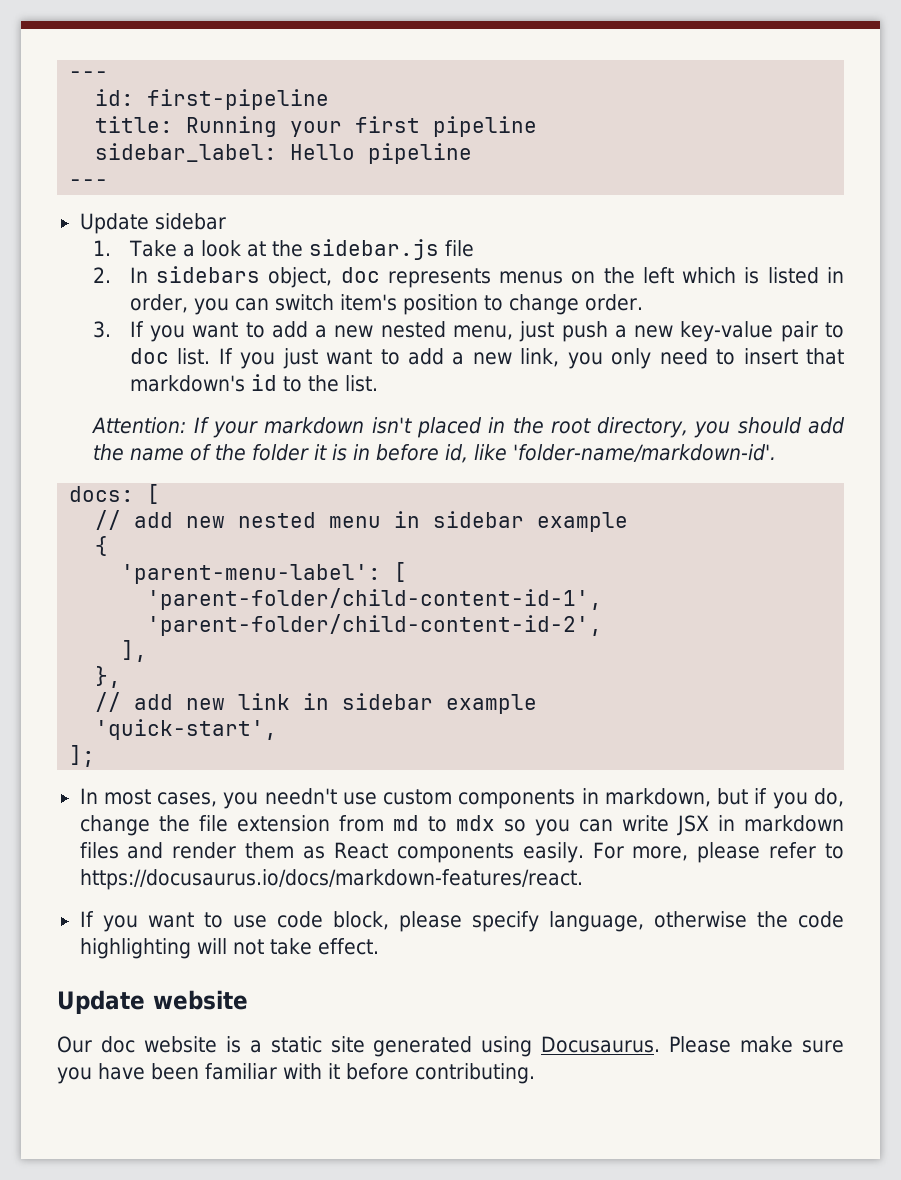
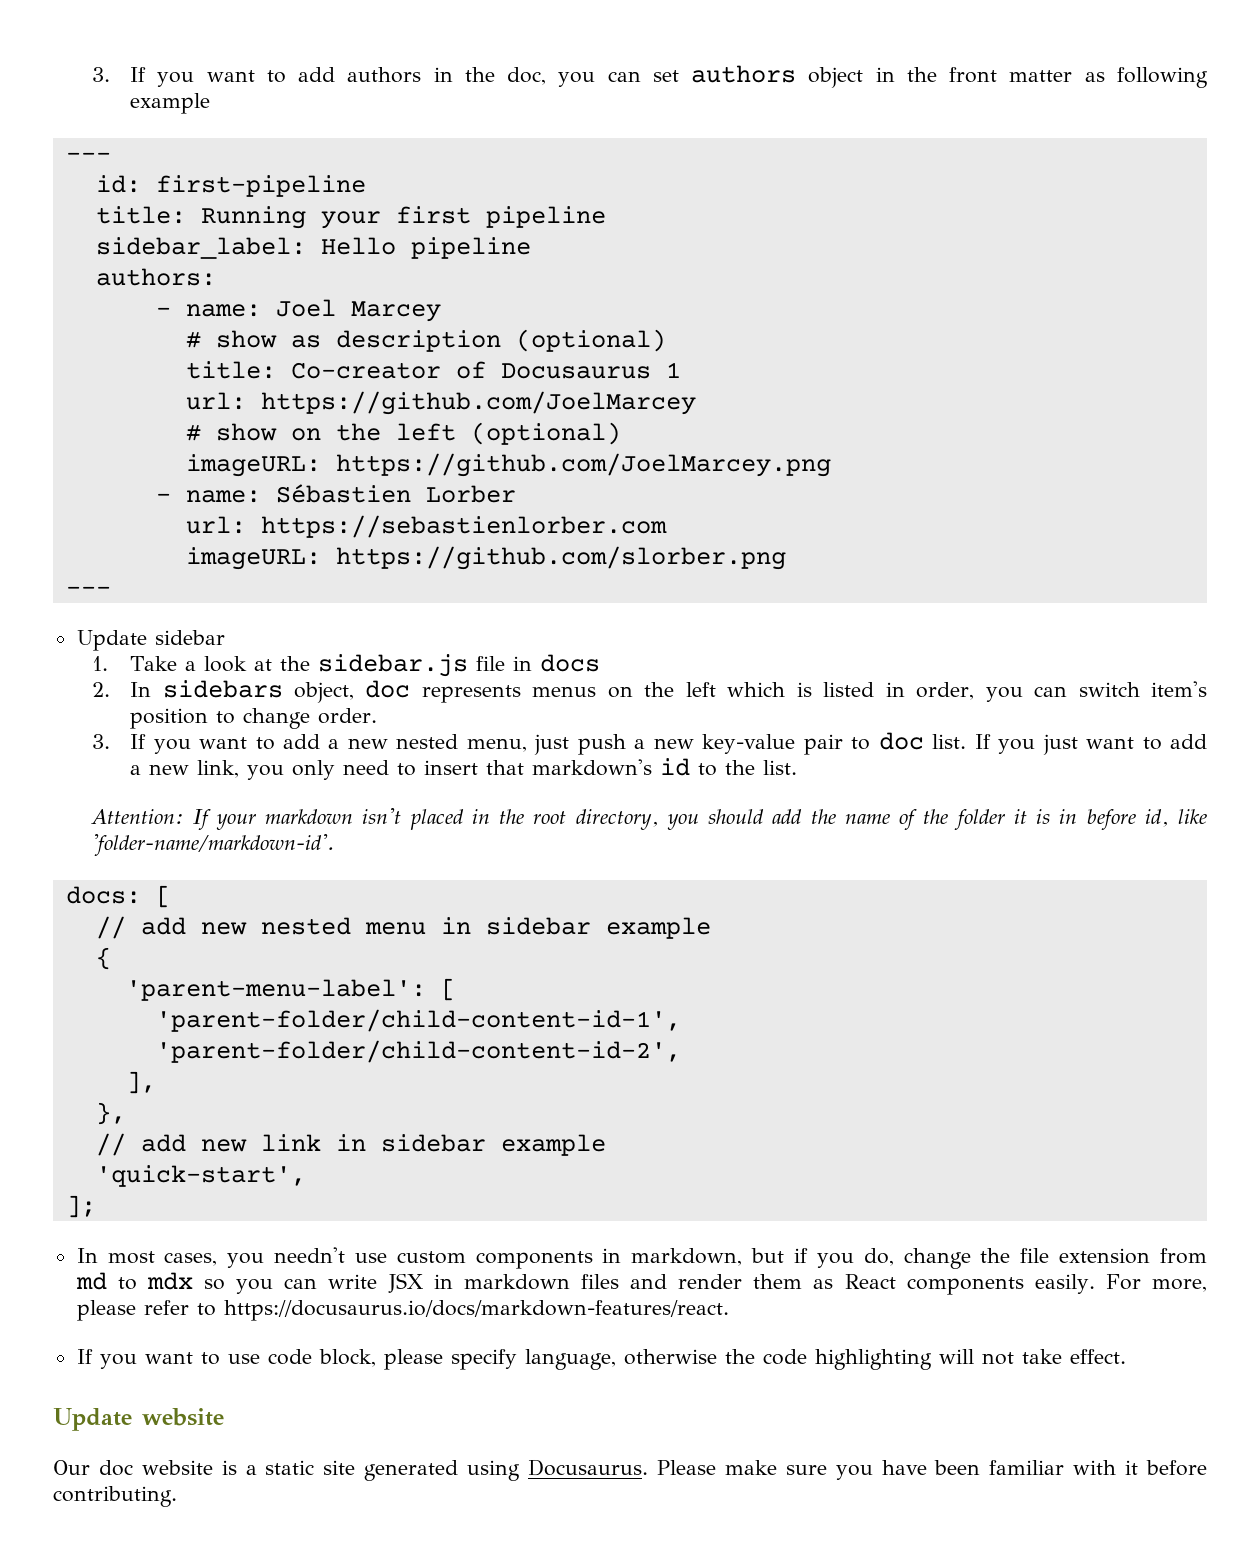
+ 3. If you want to add authors in the doc, you can set authors object in the front matter as following example
+ authors:
+ - name: Joel Marcey
+ # show as description (optional)
+ title: Co-creator of Docusaurus 1
+ url: https://github.com/JoelMarcey
+ # show on the left (optional)
+ imageURL: https://github.com/JoelMarcey.png
+ - name: Sébastien Lorber
+ url: https://sebastienlorber.com
+ imageURL: https://github.com/slorber.png
- 1. Take a look at the sidebar.js file
+ 1. Take a look at the sidebar.js file in docs

